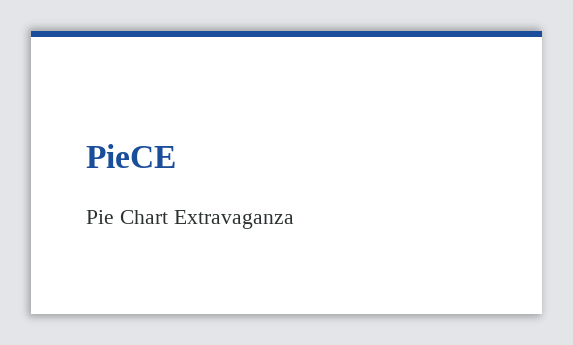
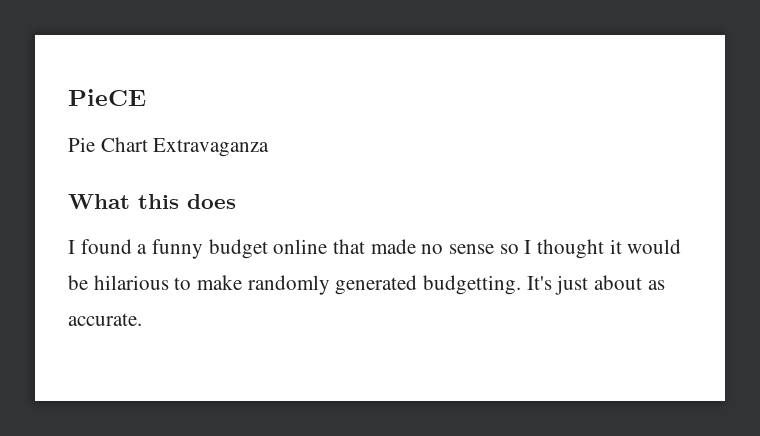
+ What this does
+ I found a funny budget online that made no sense so I thought it would be hilarious to make randomly generated budgetting. It's just about as accurate.

